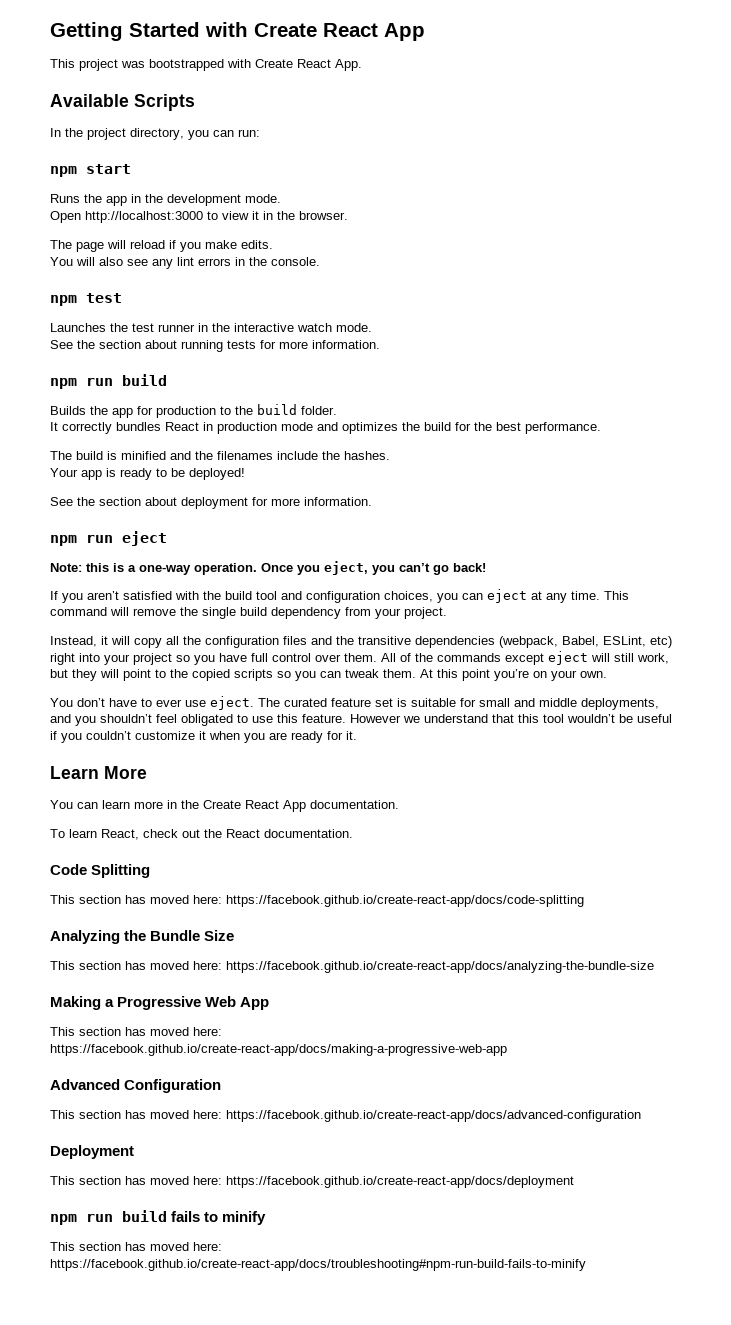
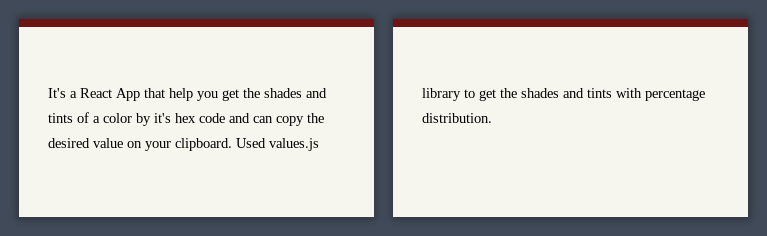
- Getting Started with Create React App
- This project was bootstrapped with Create React App.
- Available Scripts
- In the project directory, you can run:
- npm start
- Runs the app in the development mode.
- Open http://localhost:3000 to view it in the browser.
- The page will reload if you make edits.
- You will also see any lint errors in the console.
- npm test
- Launches the test runner in the interactive watch mode.
- See the section about running tests for more information.
- npm run build
- Builds the app for production to the build folder.
- It correctly bundles React in production mode and optimizes the build for the best performance.
- The build is minified and the filenames include the hashes.
- Your app is ready to be deployed!
- See the section about deployment for more information.
- npm run eject
- Note: this is a one-way operation. Once you eject, you can’t go back!
- If you aren’t satisfied with the build tool and configuration choices, you can eject at any time. This command will remove the single build dependency from your project.
- Instead, it will copy all the configuration files and the transitive dependencies (webpack, Babel, ESLint, etc) right into your project so you have full control over them. All of the commands except eject will still work, but they will point to the copied scripts so you can tweak them. At this point you’re on your own.
- You don’t have to ever use eject. The curated feature set is suitable for small and middle deployments, and you shouldn’t feel obligated to use this feature. However we understand that this tool wouldn’t be useful if you couldn’t customize it when you are ready for it.
- Learn More
- You can learn more in the Create React App documentation.
- To learn React, check out the React documentation.
- Code Splitting
- This section has moved here: https://facebook.github.io/create-react-app/docs/code-splitting
- Analyzing the Bundle Size
- This section has moved here: https://facebook.github.io/create-react-app/docs/analyzing-the-bundle-size
- Making a Progressive Web App
- This section has moved here: https://facebook.github.io/create-react-app/docs/making-a-progressive-web-app
- Advanced Configuration
- This section has moved here: https://facebook.github.io/create-react-app/docs/advanced-configuration
- Deployment
- This section has moved here: https://facebook.github.io/create-react-app/docs/deployment
- npm run build fails to minify
- This section has moved here: https://facebook.github.io/create-react-app/docs/troubleshooting#npm-run-build-fails-to-minify
+ It's a React App that help you get the shades and tints of a color by it's hex code and can copy the desired value on your clipboard. Used values.js library to get the shades and tints with percentage distribution.

